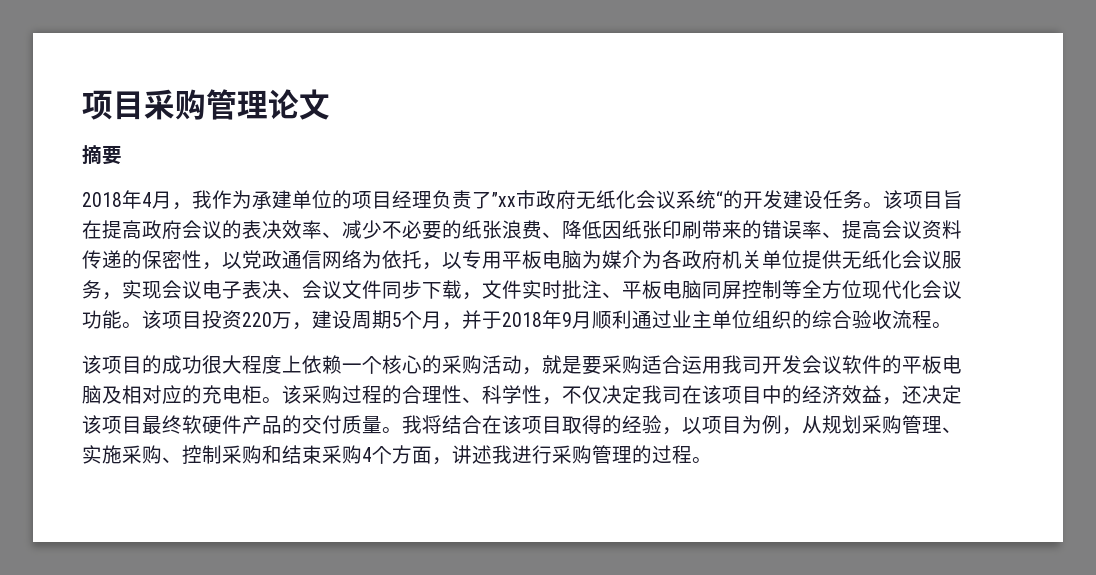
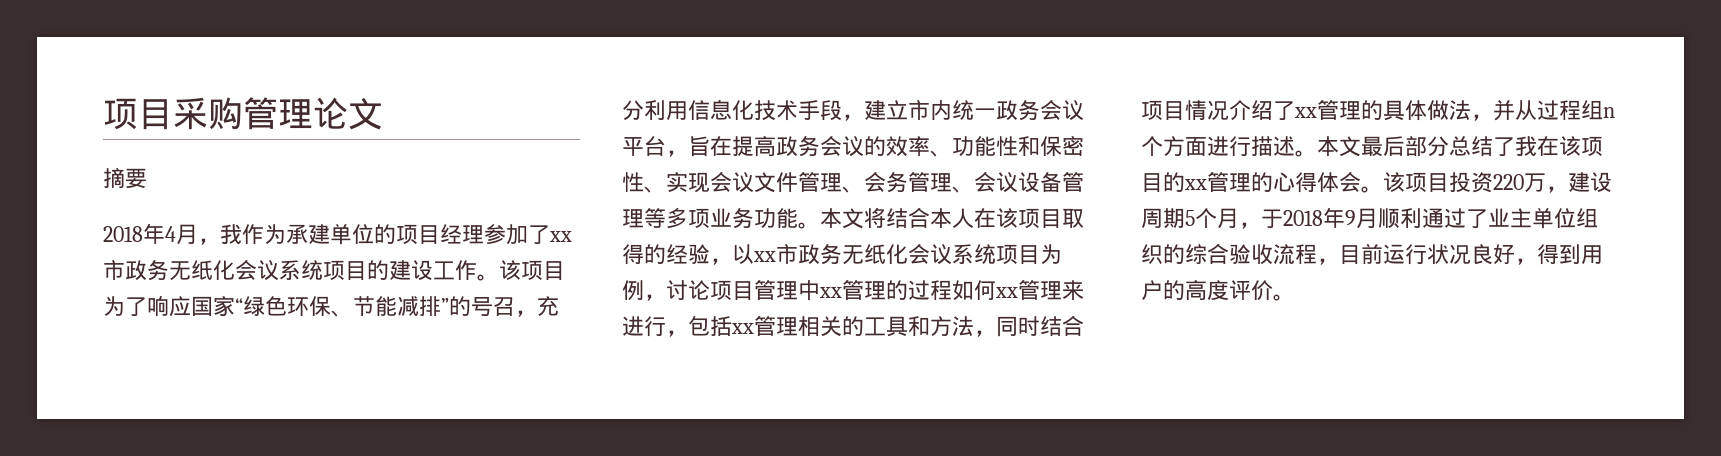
- 2018年4月，我作为承建单位的项目经理负责了”xx市政府无纸化会议系统“的开发建设任务。该项目旨在提高政府会议的表决效率、减少不必要的纸张浪费、降低因纸张印刷带来的错误率、提高会议资料传递的保密性，以党政通信网络为依托，以专用平板电脑为媒介为各政府机关单位提供无纸化会议服务，实现会议电子表决、会议文件同步下载，文件实时批注、平板电脑同屏控制等全方位现代化会议功能。
+ 2018年4月，我作为承建单位的项目经理参加了xx市政务无纸化会议系统项目的建设工作。该项目为了响应国家“绿色环保、节能减排”的号召，充分利用信息化技术手段，建立市内统一政务会议平台，旨在提高政务会议的效率、功能性和保密性、实现会议文件管理、会务管理、会议设备管理等多项业务功能。本文将结合本人在该项目取得的经验，以xx市政务无纸化会议系统项目为例，讨论项目管理中xx管理的过程如何xx管理来进行，包括xx管理相关的工具和方法，同时结合项目情况介绍了xx管理的具体做法，并从过程组n个方面进行描述。本文最后部分总结了我在该项目的xx管理的心得体会。
- 该项目投资220万，建设周期5个月，并于2018年9月顺利通过业主单位组织的综合验收流程。
- 该项目的成功很大程度上依赖一个核心的采购活动，就是要采购适合运用我司开发会议软件的平板电脑及相对应的充电柜。该采购过程的合理性、科学性，不仅决定我司在该项目中的经济效益，还决定该项目最终软硬件产品的交付质量。我将结合在该项目取得的经验，以项目为例，从规划采购管理、实施采购、控制采购和结束采购4个方面，讲述我进行采购管理的过程。
+ 该项目投资220万，建设周期5个月，于2018年9月顺利通过了业主单位组织的综合验收流程，目前运行状况良好，得到用户的高度评价。

